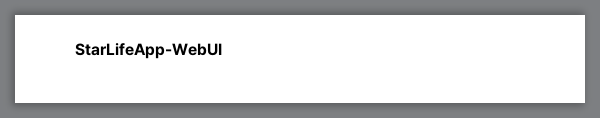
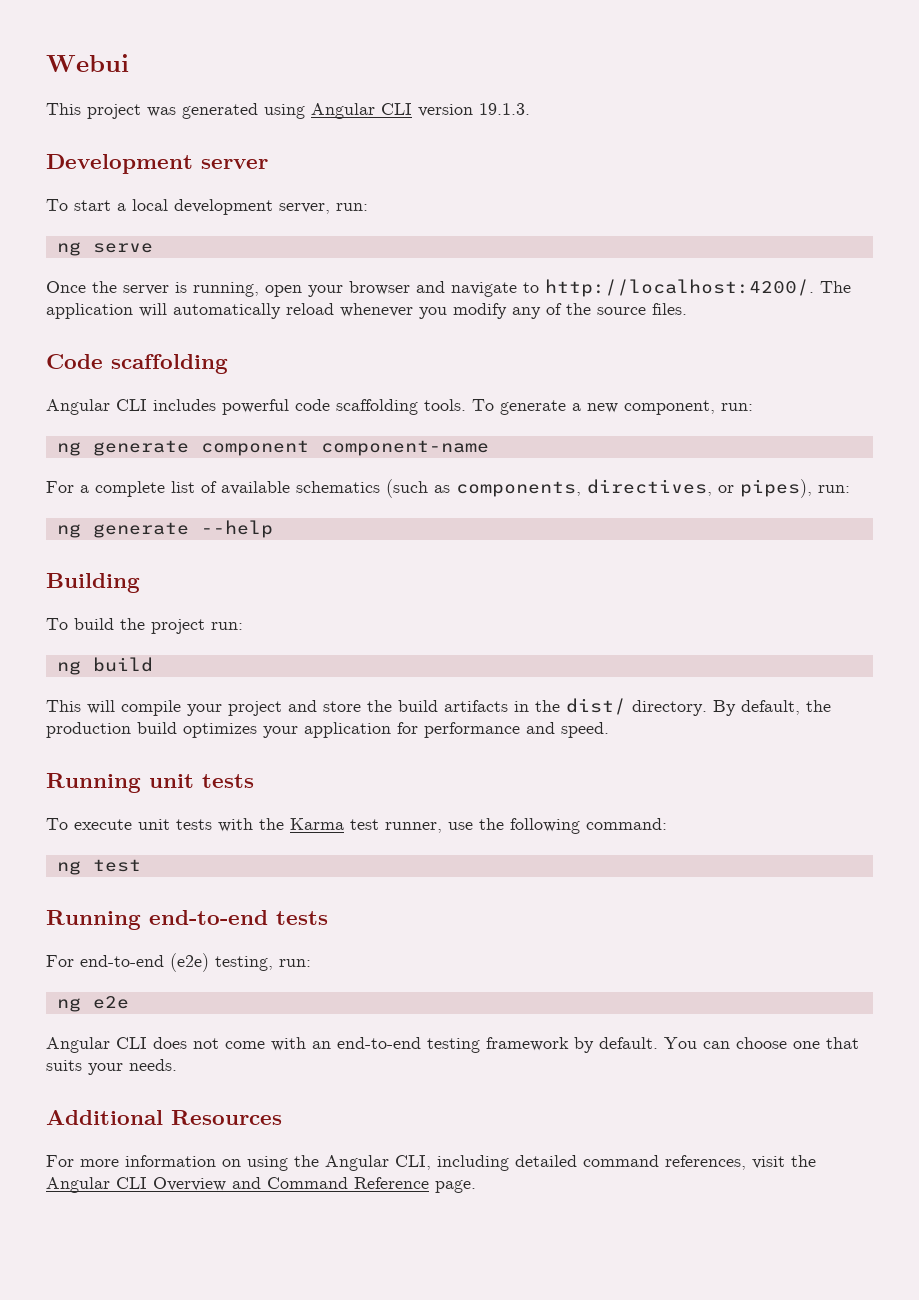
- StarLifeApp-WebUI
+ Webui
+ This project was generated using Angular CLI version 19.1.3.
+ Development server
+ To start a local development server, run:
+ ng serve
+ Once the server is running, open your browser and navigate to http://localhost:4200/. The application will automatically reload whenever you modify any of the source files.
+ Code scaffolding
+ Angular CLI includes powerful code scaffolding tools. To generate a new component, run:
+ ng generate component component-name
+ For a complete list of available schematics (such as components, directives, or pipes), run:
+ ng generate --help
+ Building
+ To build the project run:
+ ng build
+ This will compile your project and store the build artifacts in the dist/ directory. By default, the production build optimizes your application for performance and speed.
+ Running unit tests
+ To execute unit tests with the Karma test runner, use the following command:
+ ng test
+ Running end-to-end tests
+ For end-to-end (e2e) testing, run:
+ ng e2e
+ Angular CLI does not come with an end-to-end testing framework by default. You can choose one that suits your needs.
+ Additional Resources
+ For more information on using the Angular CLI, including detailed command references, visit the Angular CLI Overview and Command Reference page.

